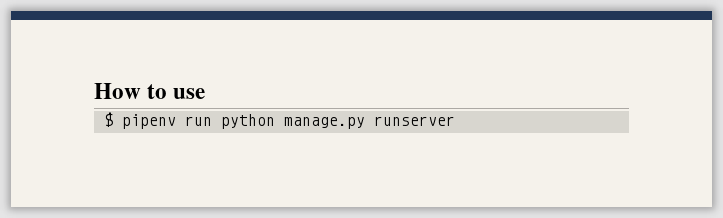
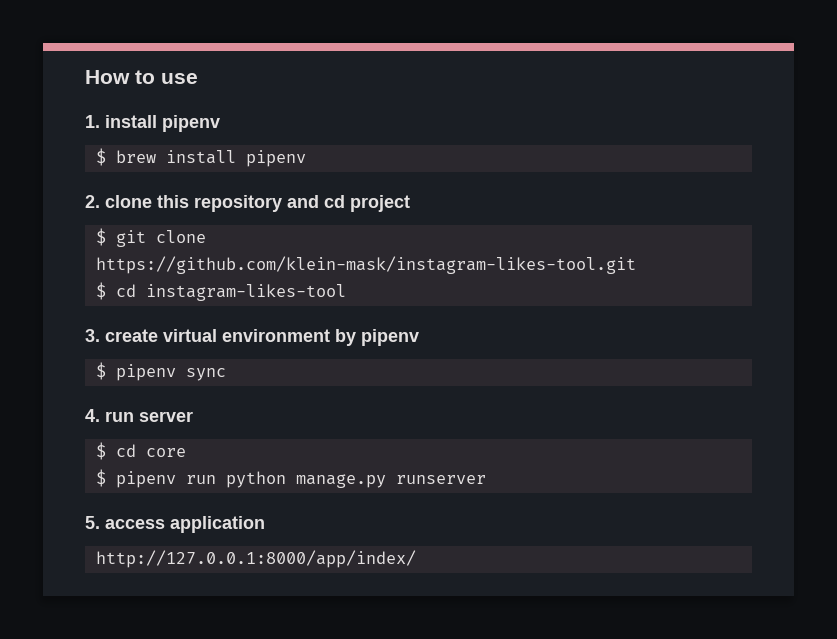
+ 1. install pipenv
+ $ brew install pipenv
+ 2. clone this repository and cd project
+ $ git clone https://github.com/klein-mask/instagram-likes-tool.git
+ $ cd instagram-likes-tool
+ 3. create virtual environment by pipenv
+ $ pipenv sync
+ 4. run server
+ $ cd core
+ 5. access application
+ http://127.0.0.1:8000/app/index/

